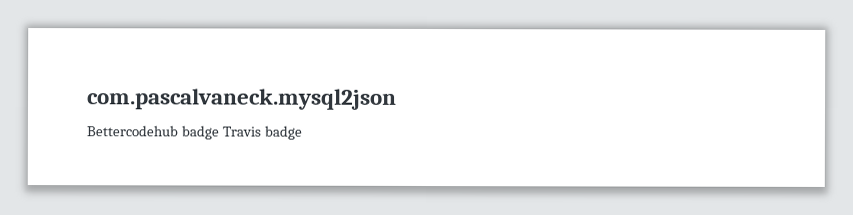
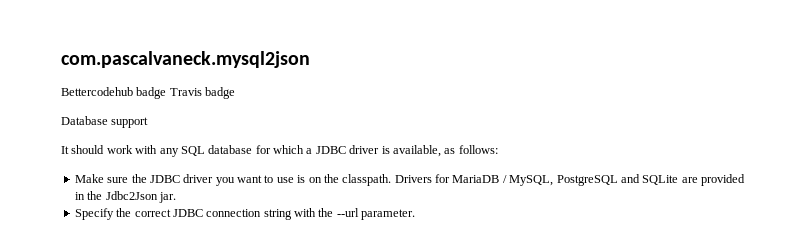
+ Database support
+ It should work with any SQL database for which a JDBC driver is available, as follows:
+ Make sure the JDBC driver you want to use is on the classpath. Drivers for MariaDB / MySQL, PostgreSQL and SQLite are provided in the Jdbc2Json jar.
+ Specify the correct JDBC connection string with the --url parameter.

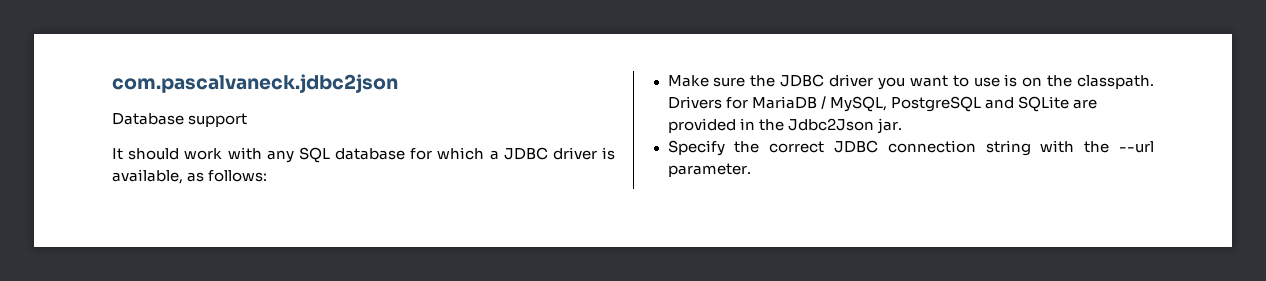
- com.pascalvaneck.mysql2json
- Bettercodehub badge Travis badge
+ com.pascalvaneck.jdbc2json

